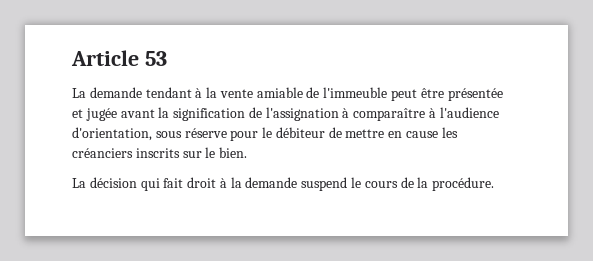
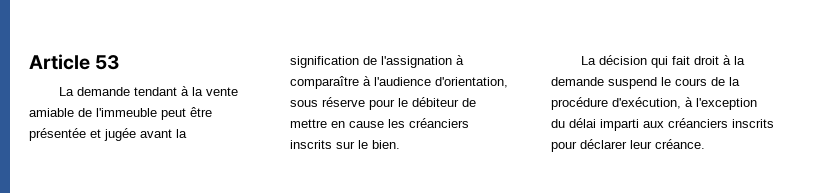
- La décision qui fait droit à la demande suspend le cours de la procédure.
+ La décision qui fait droit à la demande suspend le cours de la procédure d'exécution, à l'exception du délai imparti aux créanciers inscrits pour déclarer leur créance.

